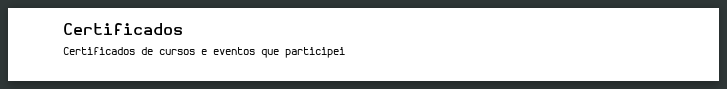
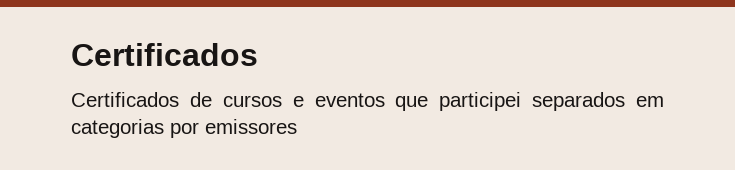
- Certificados de cursos e eventos que participei
+ Certificados de cursos e eventos que participei separados em categorias por emissores

